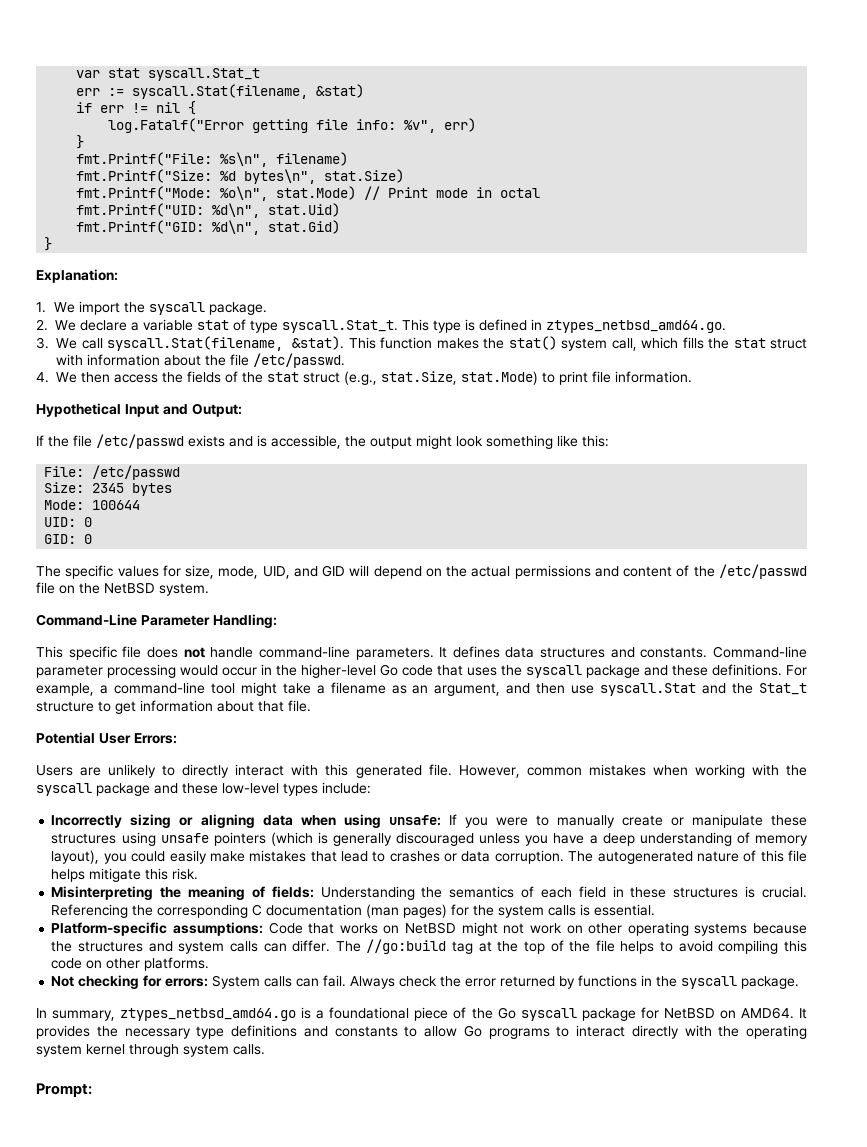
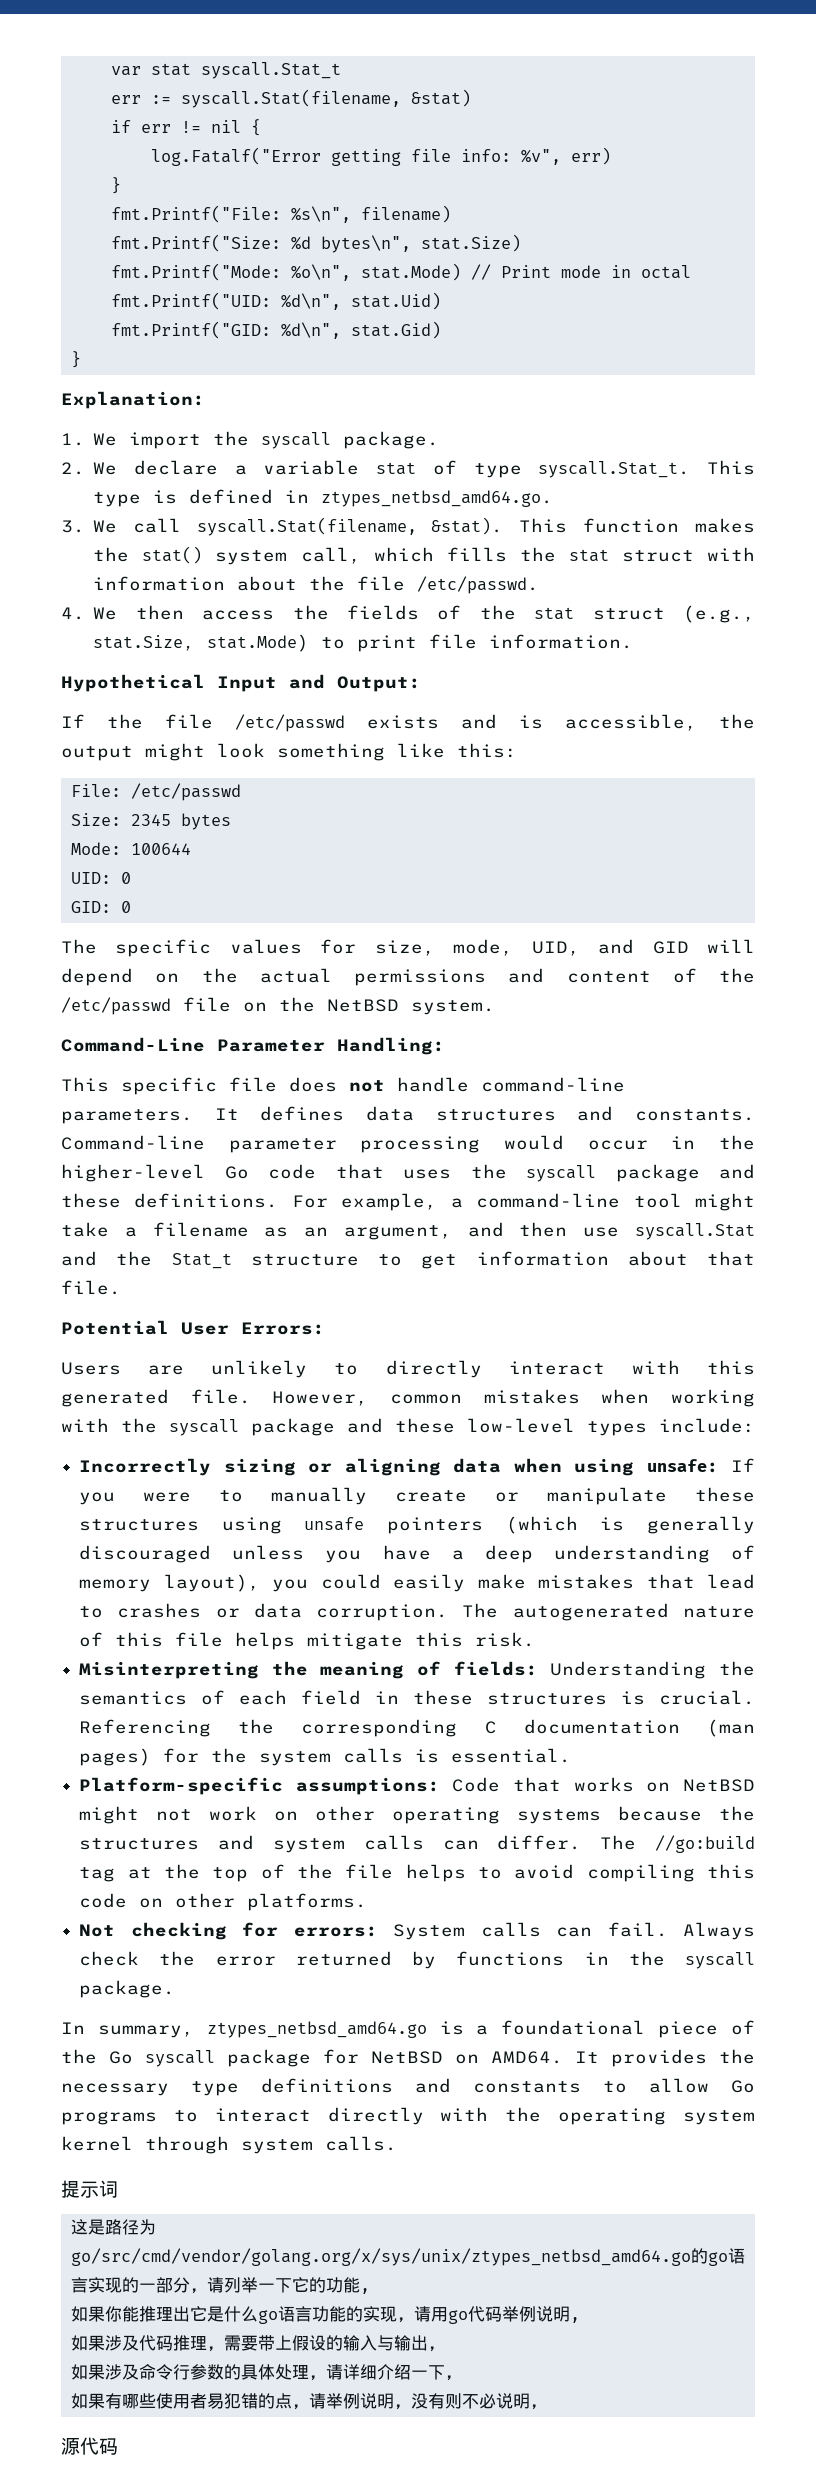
- Prompt:
+ 提示词
+ 这是路径为go/src/cmd/vendor/golang.org/x/sys/unix/ztypes_netbsd_amd64.go的go语言实现的一部分，请列举一下它的功能,
+ 如果你能推理出它是什么go语言功能的实现，请用go代码举例说明,
+ 如果涉及代码推理，需要带上假设的输入与输出，
+ 如果涉及命令行参数的具体处理，请详细介绍一下，
+ 如果有哪些使用者易犯错的点，请举例说明，没有则不必说明，
+ 源代码

